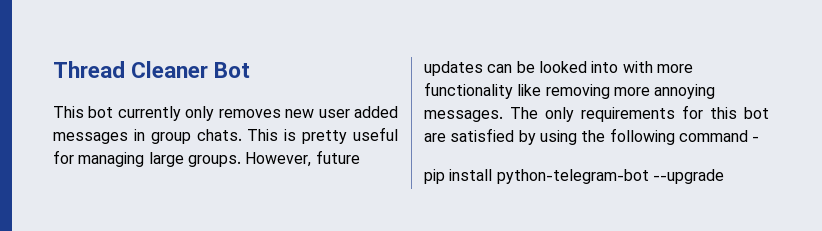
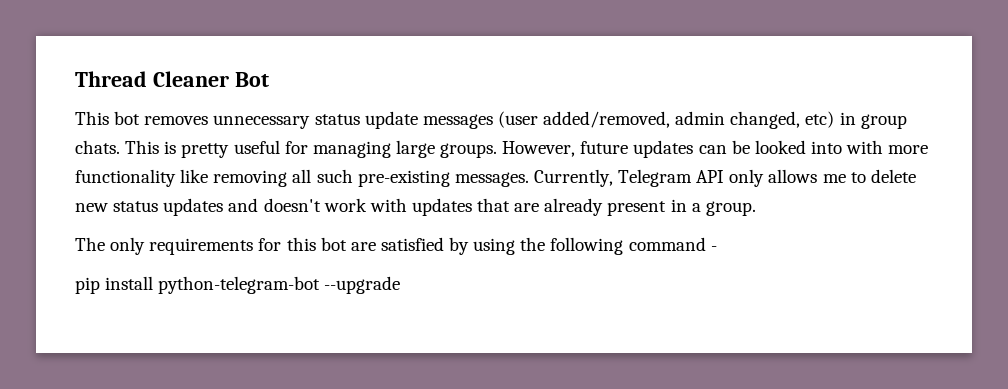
- This bot currently only removes new user added messages in group chats.
+ This bot removes unnecessary status update messages (user added/removed, admin changed, etc) in group chats.
- However, future updates can be looked into with more functionality like removing more annoying messages. The only requirements for this bot are satisfied by using the following command -
+ However, future updates can be looked into with more functionality like removing all such pre-existing messages. Currently, Telegram API only allows me to delete new status updates and doesn't work with updates that are already present in a group.
+ The only requirements for this bot are satisfied by using the following command -

